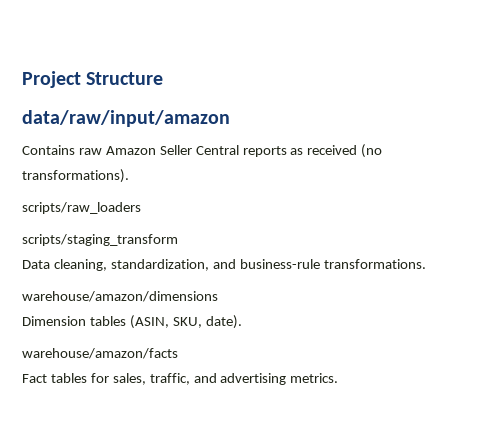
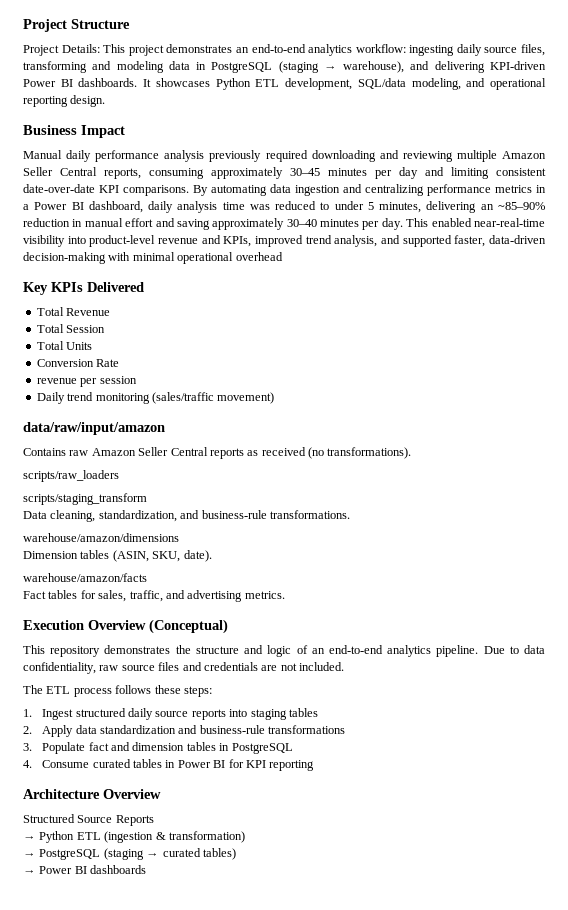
+ Project Details: This project demonstrates an end-to-end analytics workflow: ingesting daily source files, transforming and modeling data in PostgreSQL (staging → warehouse), and delivering KPI-driven Power BI dashboards. It showcases Python ETL development, SQL/data modeling, and operational reporting design.
+ Business Impact
+ Manual daily performance analysis previously required downloading and reviewing multiple Amazon Seller Central reports, consuming approximately 30–45 minutes per day and limiting consistent date-over-date KPI comparisons. By automating data ingestion and centralizing performance metrics in a Power BI dashboard, daily analysis time was reduced to under 5 minutes, delivering an ~85–90% reduction in manual effort and saving approximately 30–40 minutes per day. This enabled near-real-time visibility into product-level revenue and KPIs, improved trend analysis, and supported faster, data-driven decision-making with minimal operational overhead
+ Key KPIs Delivered
+ Total Revenue
+ Total Session
+ Total Units
+ Conversion Rate
+ revenue per session
+ Daily trend monitoring (sales/traffic movement)
+ Execution Overview (Conceptual)
+ This repository demonstrates the structure and logic of an end-to-end analytics pipeline. Due to data confidentiality, raw source files and credentials are not included.
+ The ETL process follows these steps:
+ 1. Ingest structured daily source reports into staging tables
+ 2. Apply data standardization and business-rule transformations
+ 3. Populate fact and dimension tables in PostgreSQL
+ 4. Consume curated tables in Power BI for KPI reporting
+ Architecture Overview
+ Structured Source Reports
+ → Python ETL (ingestion & transformation)
+ → PostgreSQL (staging → curated tables)
+ → Power BI dashboards

